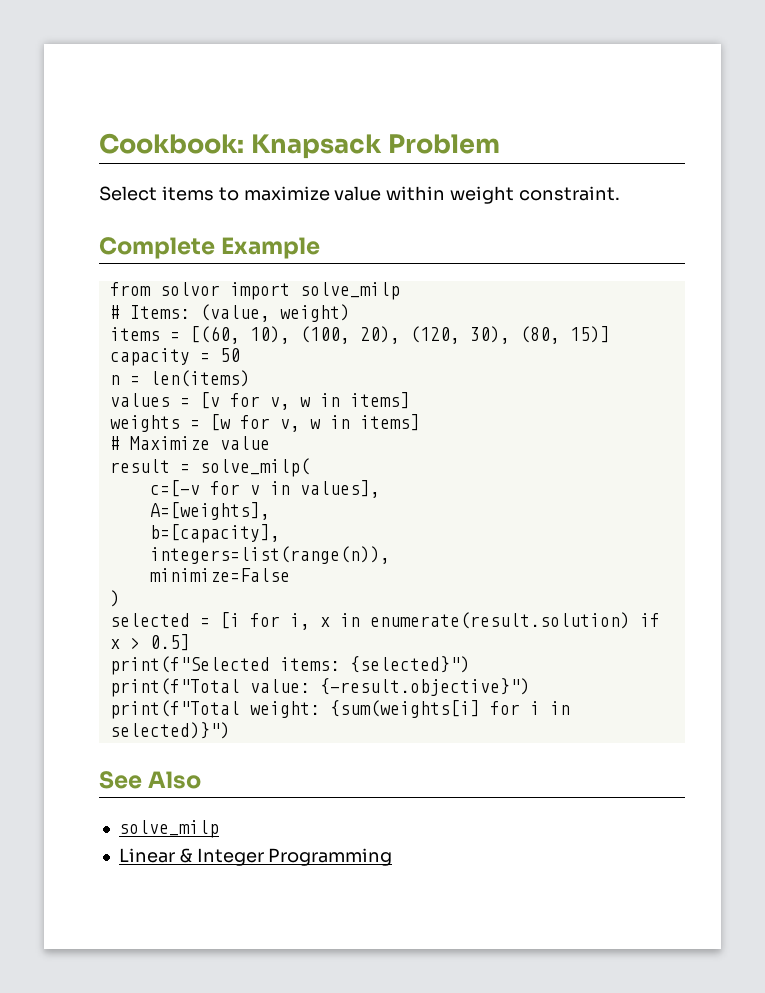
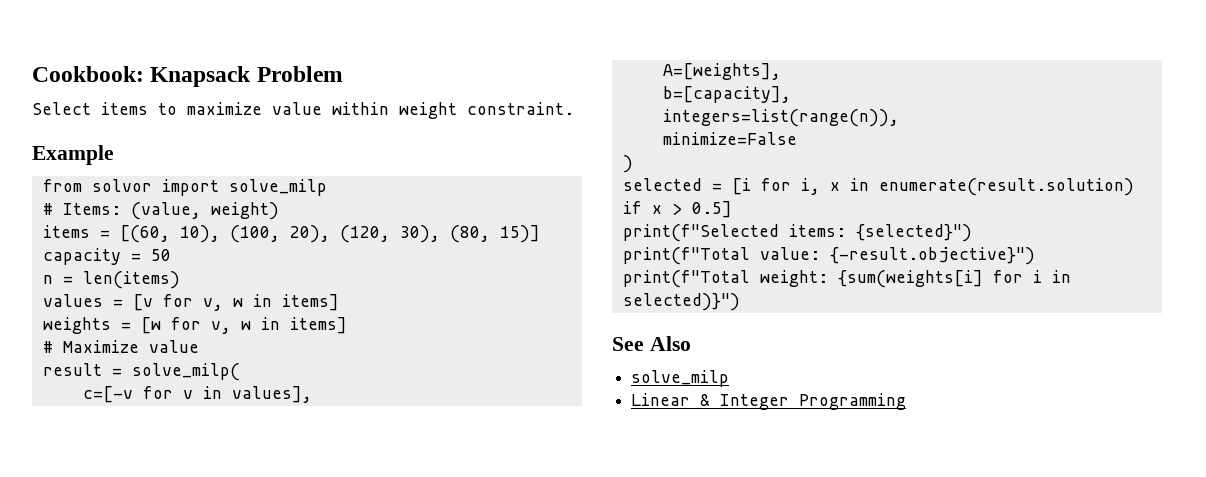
- Complete Example
+ Example

